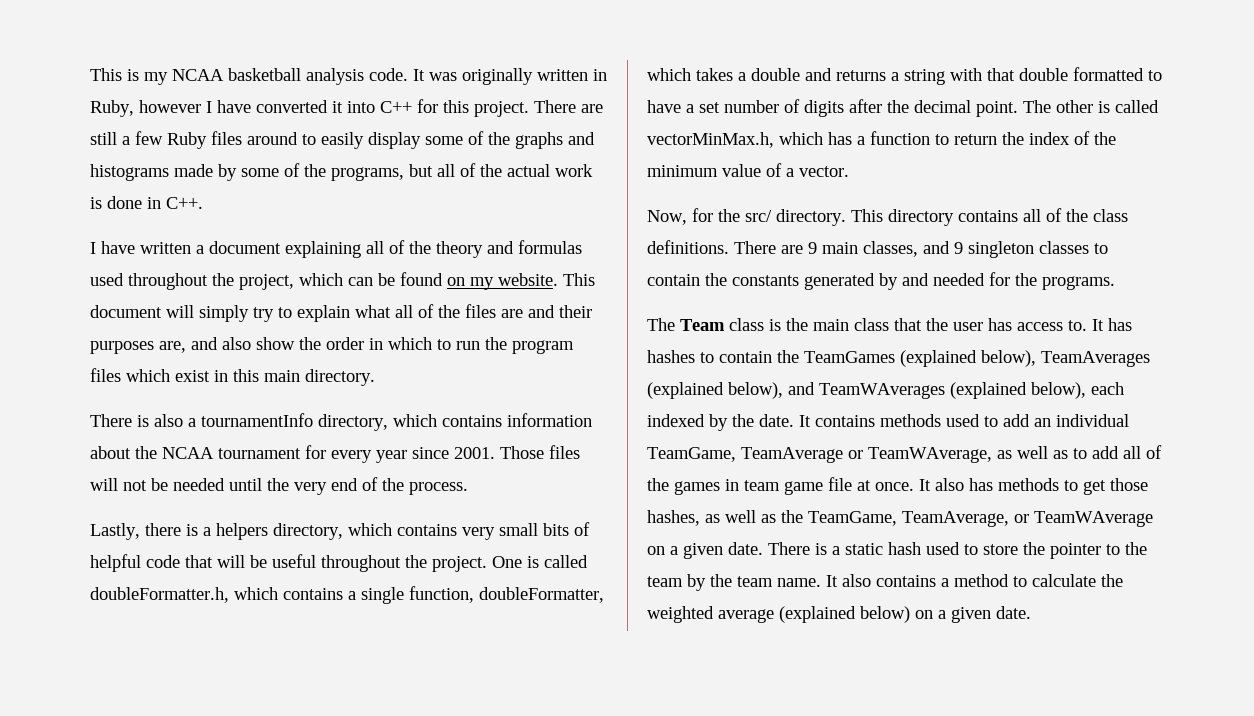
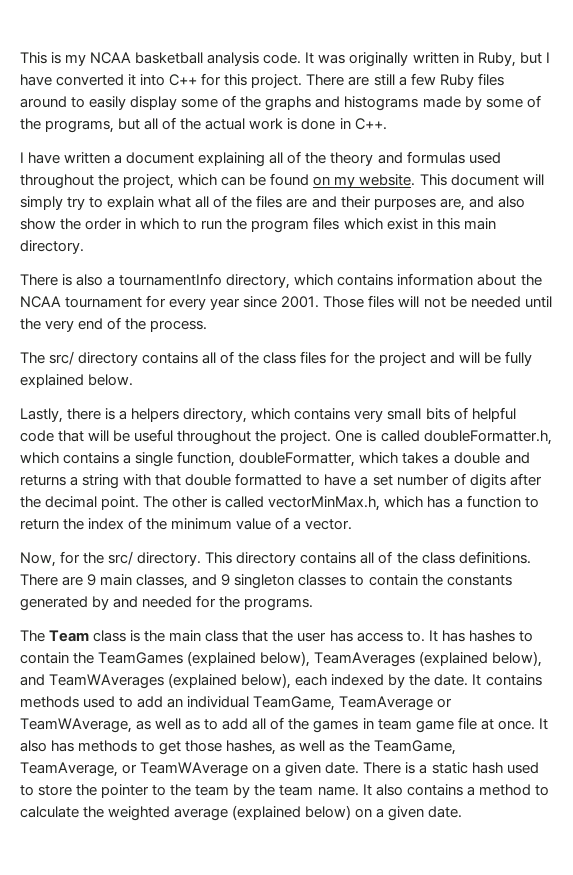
- It was originally written in Ruby, however I have converted it into C++ for this project.
+ It was originally written in Ruby, but I have converted it into C++ for this project.
+ The src/ directory contains all of the class files for the project and will be fully explained below.

